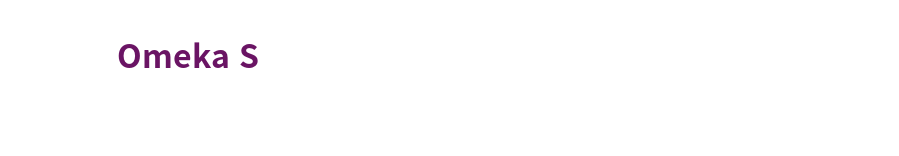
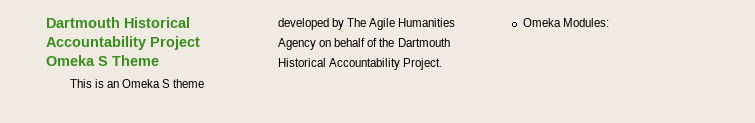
- Omeka S
+ Dartmouth Historical Accountability Project Omeka S Theme
+ This is an Omeka S theme developed by The Agile Humanities Agency on behalf of the Dartmouth Historical Accountability Project.
+ Omeka Modules:

